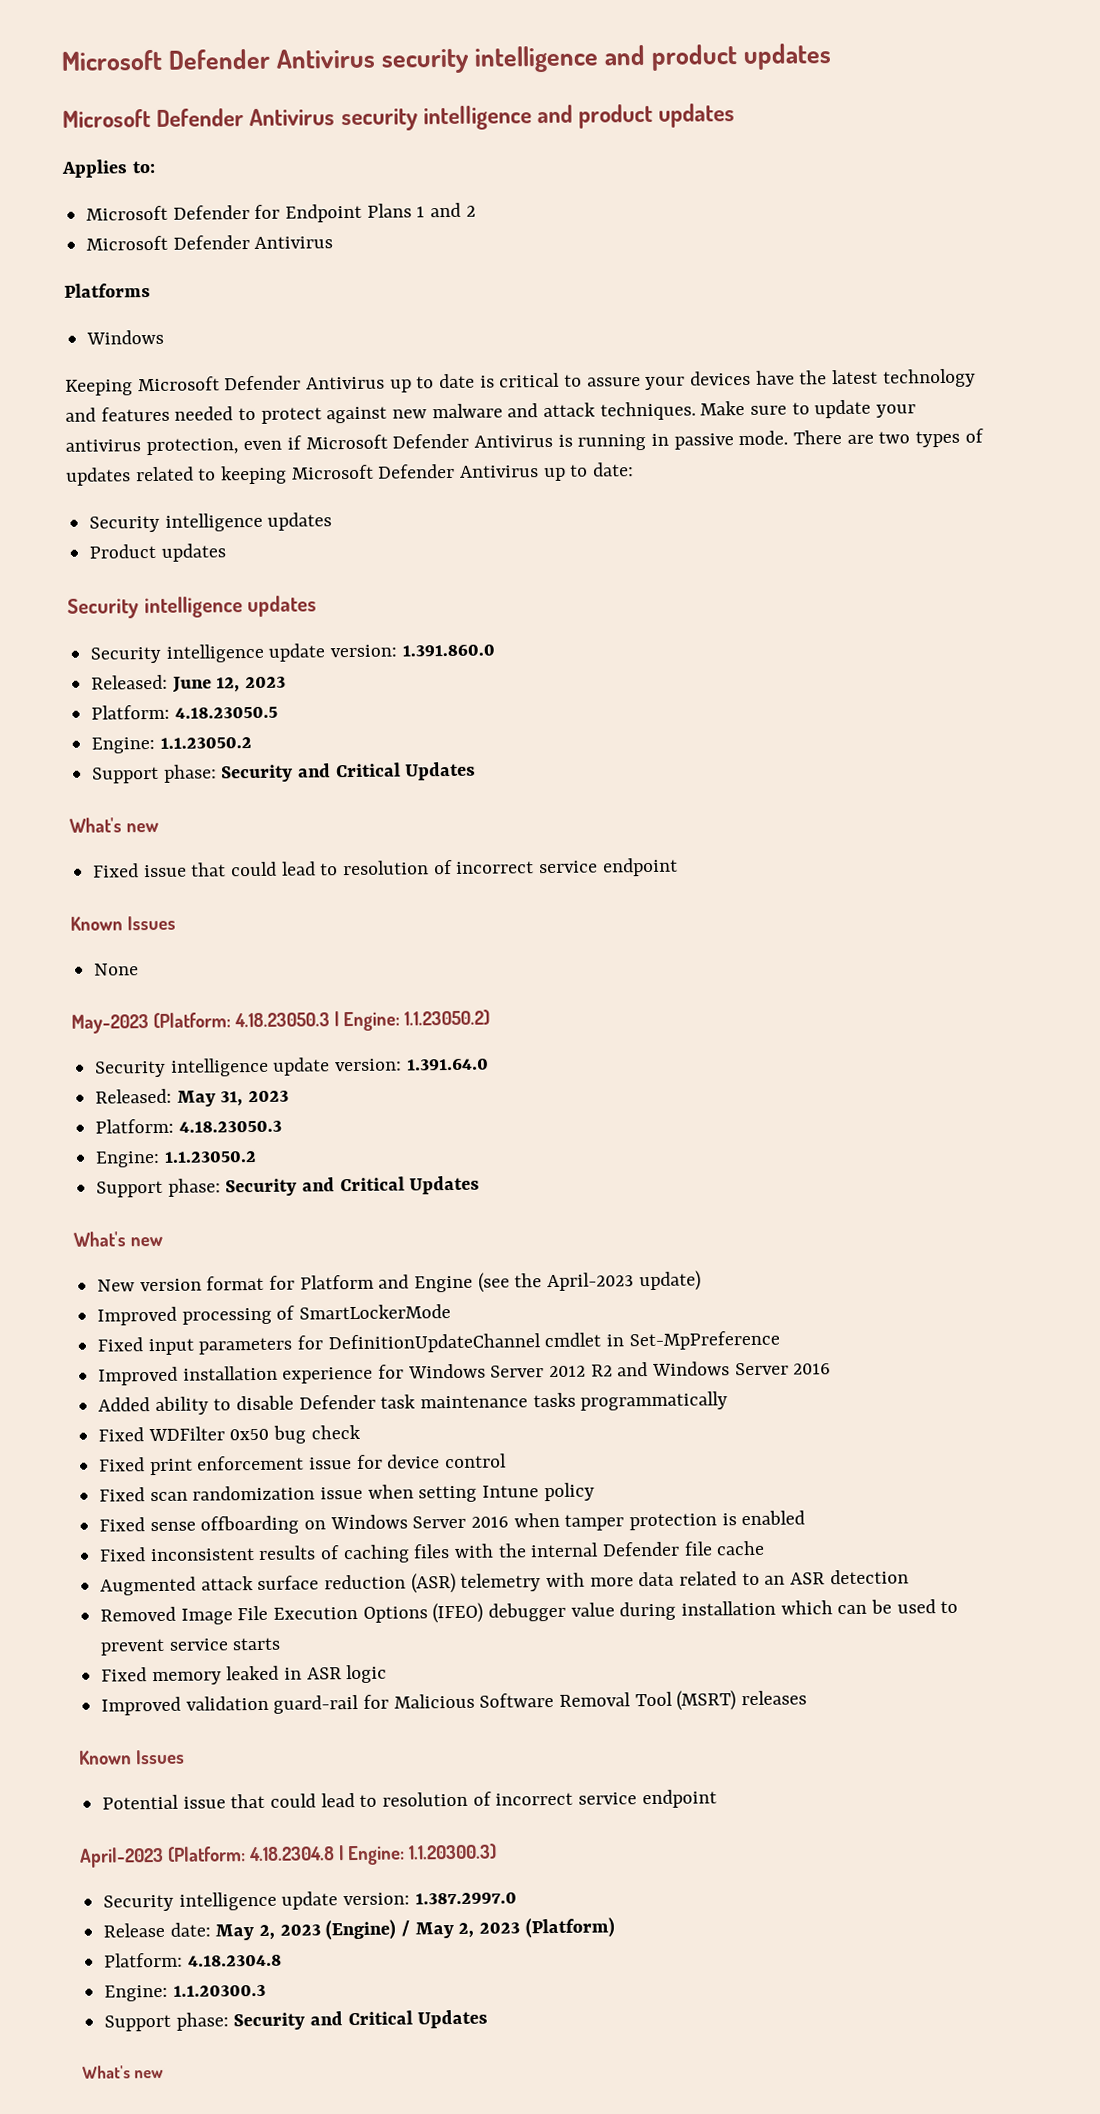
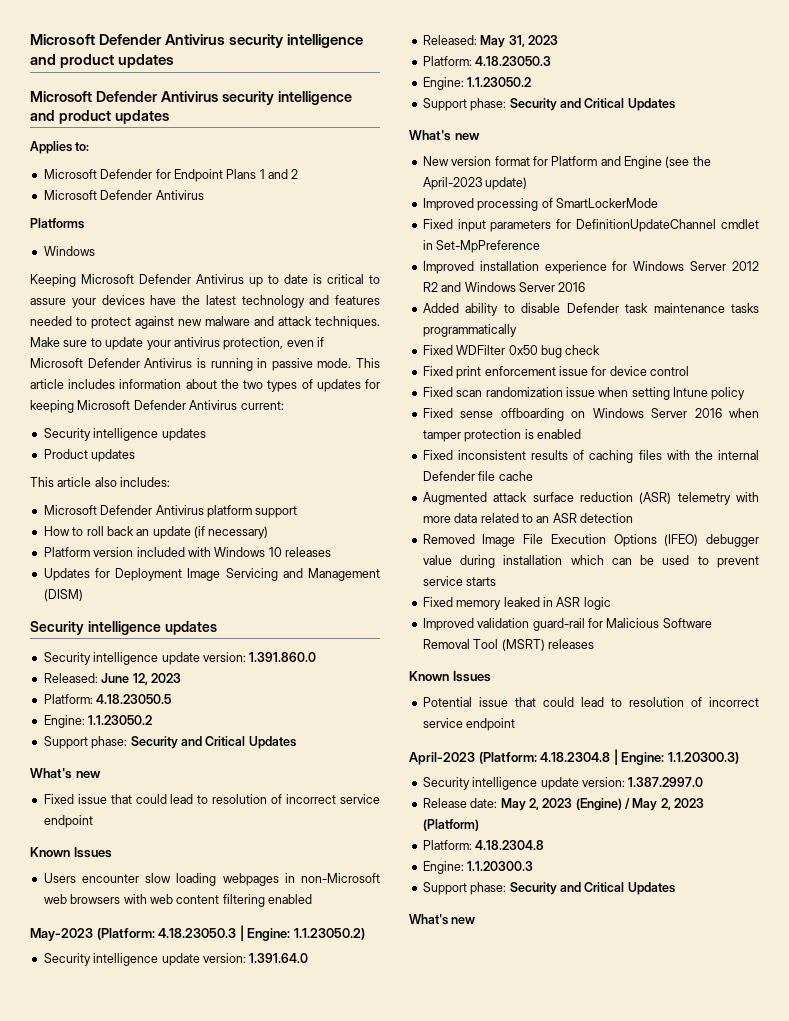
- There are two types of updates related to keeping Microsoft Defender Antivirus up to date:
+ This article includes information about the two types of updates for keeping Microsoft Defender Antivirus current:
+ This article also includes:
+ Microsoft Defender Antivirus platform support
+ How to roll back an update (if necessary)
+ Platform version included with Windows 10 releases
+ Updates for Deployment Image Servicing and Management (DISM)
- None
+ Users encounter slow loading webpages in non-Microsoft web browsers with web content filtering enabled

